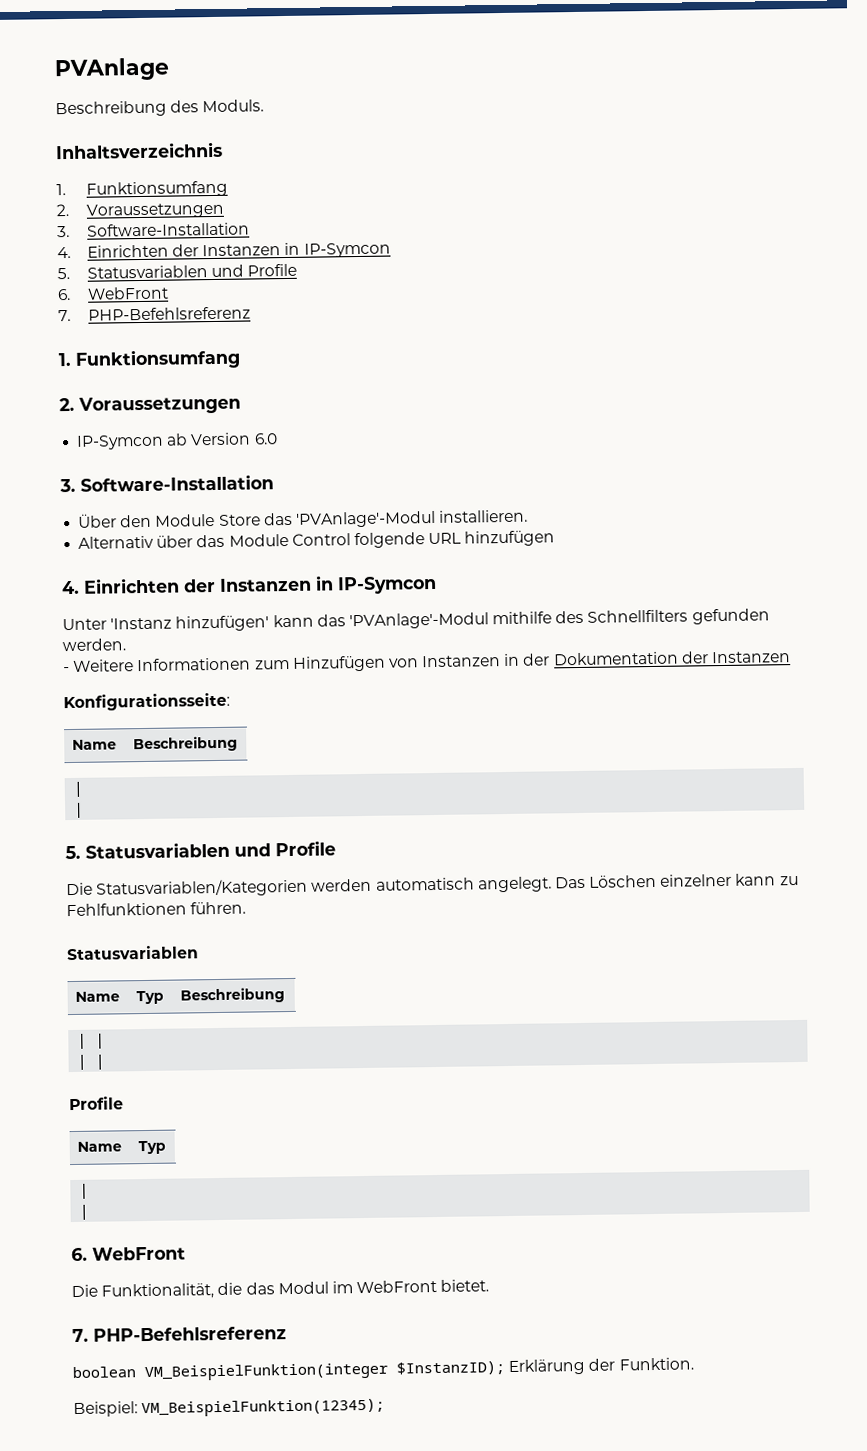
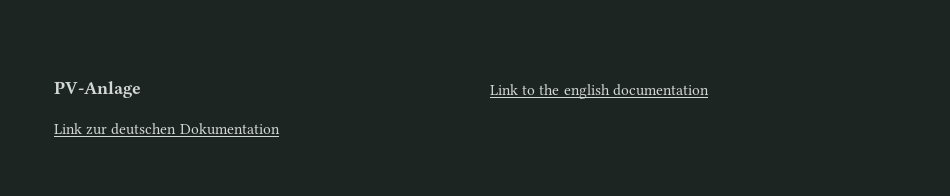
- PVAnlage
- Beschreibung des Moduls.
- Inhaltsverzeichnis
- 1. Funktionsumfang
- 2. Voraussetzungen
- 3. Software-Installation
- 4. Einrichten der Instanzen in IP-Symcon
- 5. Statusvariablen und Profile
- 6. WebFront
- 7. PHP-Befehlsreferenz
- 1. Funktionsumfang
- 2. Voraussetzungen
- IP-Symcon ab Version 6.0
- 3. Software-Installation
- Über den Module Store das 'PVAnlage'-Modul installieren.
- Alternativ über das Module Control folgende URL hinzufügen
- 4. Einrichten der Instanzen in IP-Symcon
- Unter 'Instanz hinzufügen' kann das 'PVAnlage'-Modul mithilfe des Schnellfilters gefunden werden.
- - Weitere Informationen zum Hinzufügen von Instanzen in der Dokumentation der Instanzen
- Konfigurationsseite:
- Name | Beschreibung
- |
- |
- 5. Statusvariablen und Profile
- Die Statusvariablen/Kategorien werden automatisch angelegt. Das Löschen einzelner kann zu Fehlfunktionen führen.
- Statusvariablen
- Name | Typ | Beschreibung
- | |
- | |
- Profile
- Name | Typ
- |
- |
- 6. WebFront
- Die Funktionalität, die das Modul im WebFront bietet.
- 7. PHP-Befehlsreferenz
- boolean VM_BeispielFunktion(integer $InstanzID); Erklärung der Funktion.
- Beispiel: VM_BeispielFunktion(12345);
+ PV-Anlage
+ Link zur deutschen Dokumentation
+ Link to the english documentation

